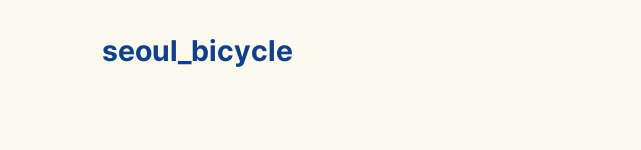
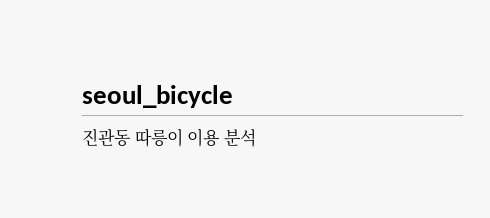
+ 진관동 따릉이 이용 분석

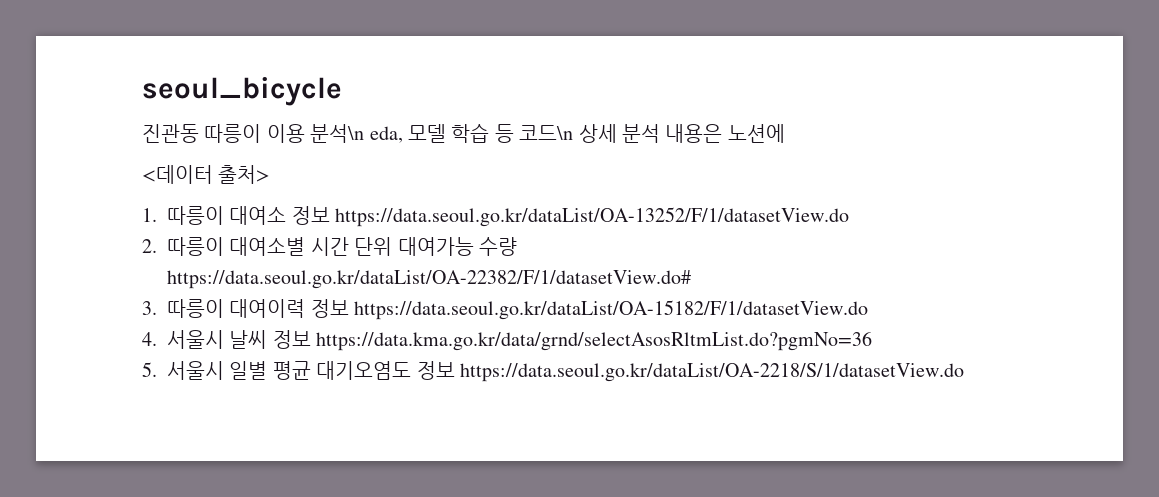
- 진관동 따릉이 이용 분석
+ 진관동 따릉이 이용 분석\n eda, 모델 학습 등 코드\n 상세 분석 내용은 노션에
+ <데이터 출처>
+ 1. 따릉이 대여소 정보 https://data.seoul.go.kr/dataList/OA-13252/F/1/datasetView.do
+ 2. 따릉이 대여소별 시간 단위 대여가능 수량 https://data.seoul.go.kr/dataList/OA-22382/F/1/datasetView.do#
+ 3. 따릉이 대여이력 정보 https://data.seoul.go.kr/dataList/OA-15182/F/1/datasetView.do
+ 4. 서울시 날씨 정보 https://data.kma.go.kr/data/grnd/selectAsosRltmList.do?pgmNo=36
+ 5. 서울시 일별 평균 대기오염도 정보 https://data.seoul.go.kr/dataList/OA-2218/S/1/datasetView.do

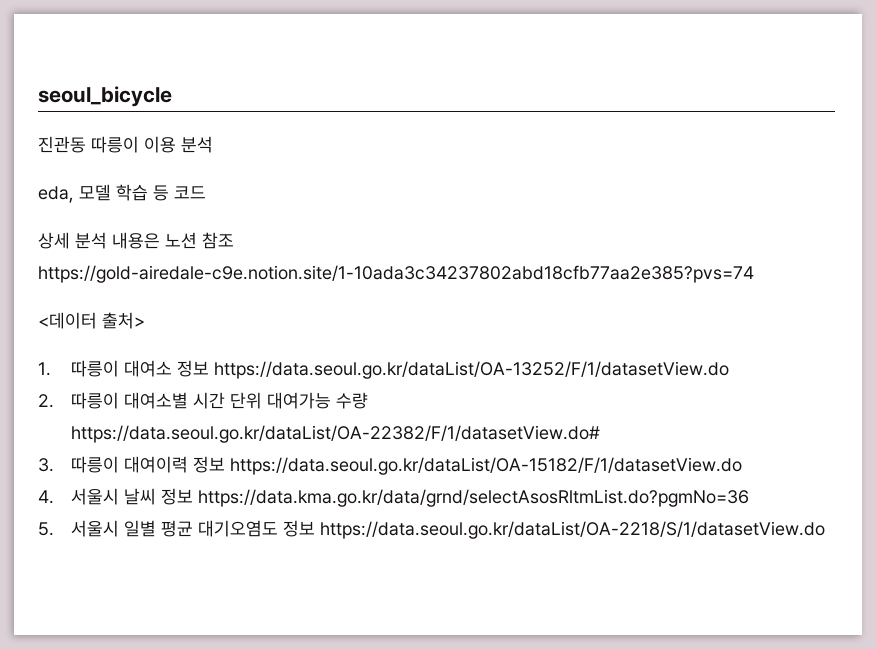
- 진관동 따릉이 이용 분석\n eda, 모델 학습 등 코드\n 상세 분석 내용은 노션에
+ 진관동 따릉이 이용 분석
+ eda, 모델 학습 등 코드
+ 상세 분석 내용은 노션 참조 https://gold-airedale-c9e.notion.site/1-10ada3c34237802abd18cfb77aa2e385?pvs=74

